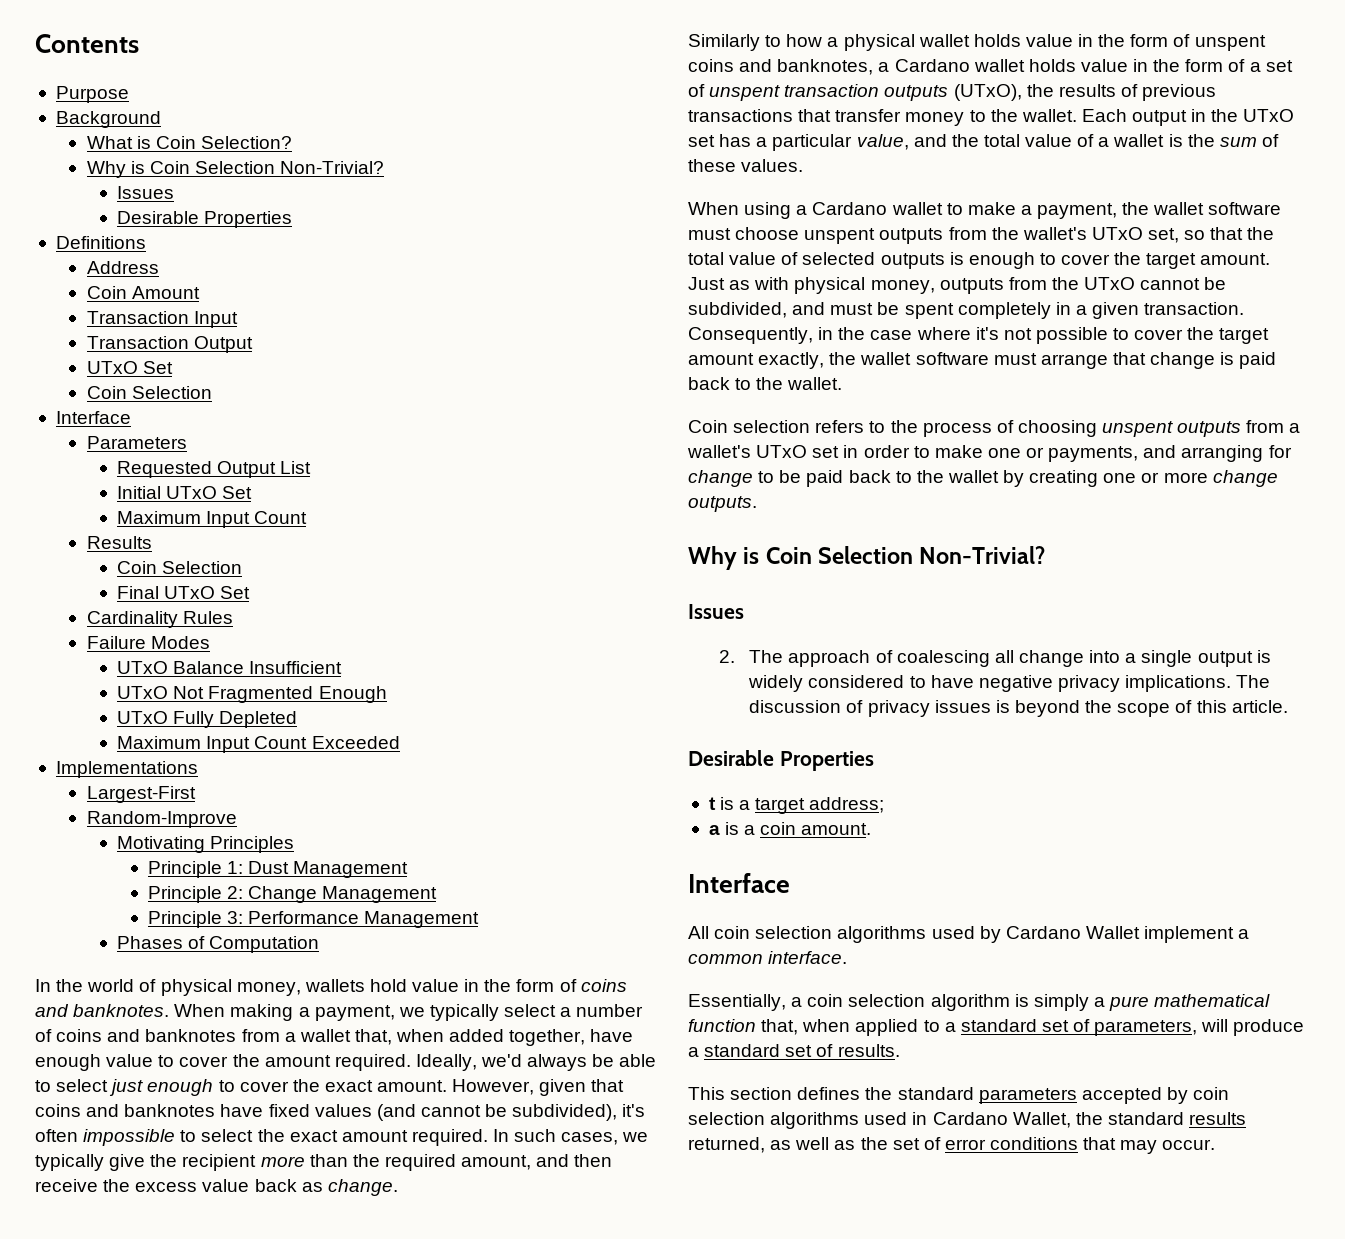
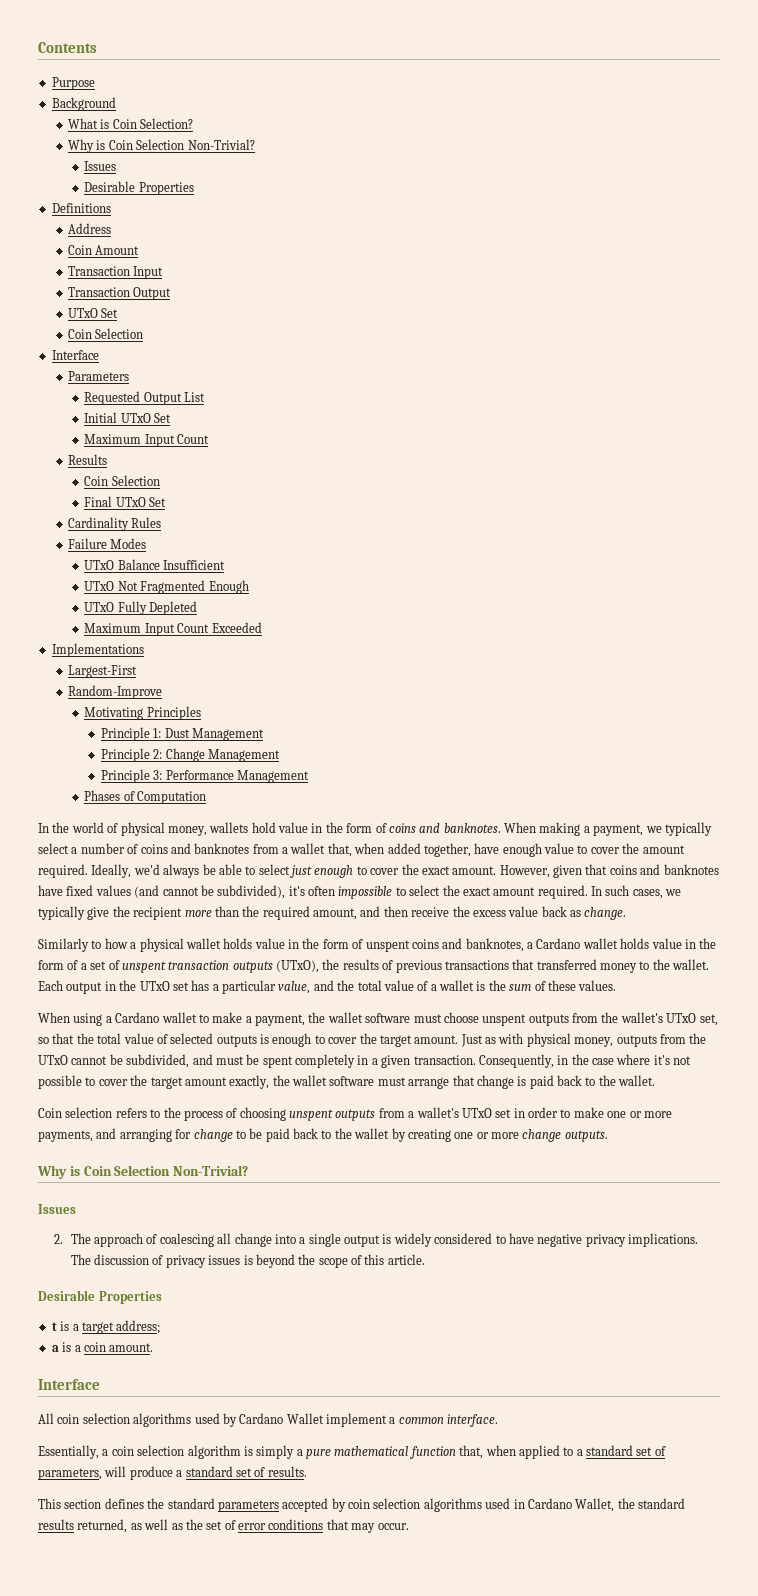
- Similarly to how a physical wallet holds value in the form of unspent coins and banknotes, a Cardano wallet holds value in the form of a set of unspent transaction outputs (UTxO), the results of previous transactions that transfer money to the wallet.
+ Similarly to how a physical wallet holds value in the form of unspent coins and banknotes, a Cardano wallet holds value in the form of a set of unspent transaction outputs (UTxO), the results of previous transactions that transferred money to the wallet.
- Coin selection refers to the process of choosing unspent outputs from a wallet's UTxO set in order to make one or payments, and arranging for change to be paid back to the wallet by creating one or more change outputs.
+ Coin selection refers to the process of choosing unspent outputs from a wallet's UTxO set in order to make one or more payments, and arranging for change to be paid back to the wallet by creating one or more change outputs.

